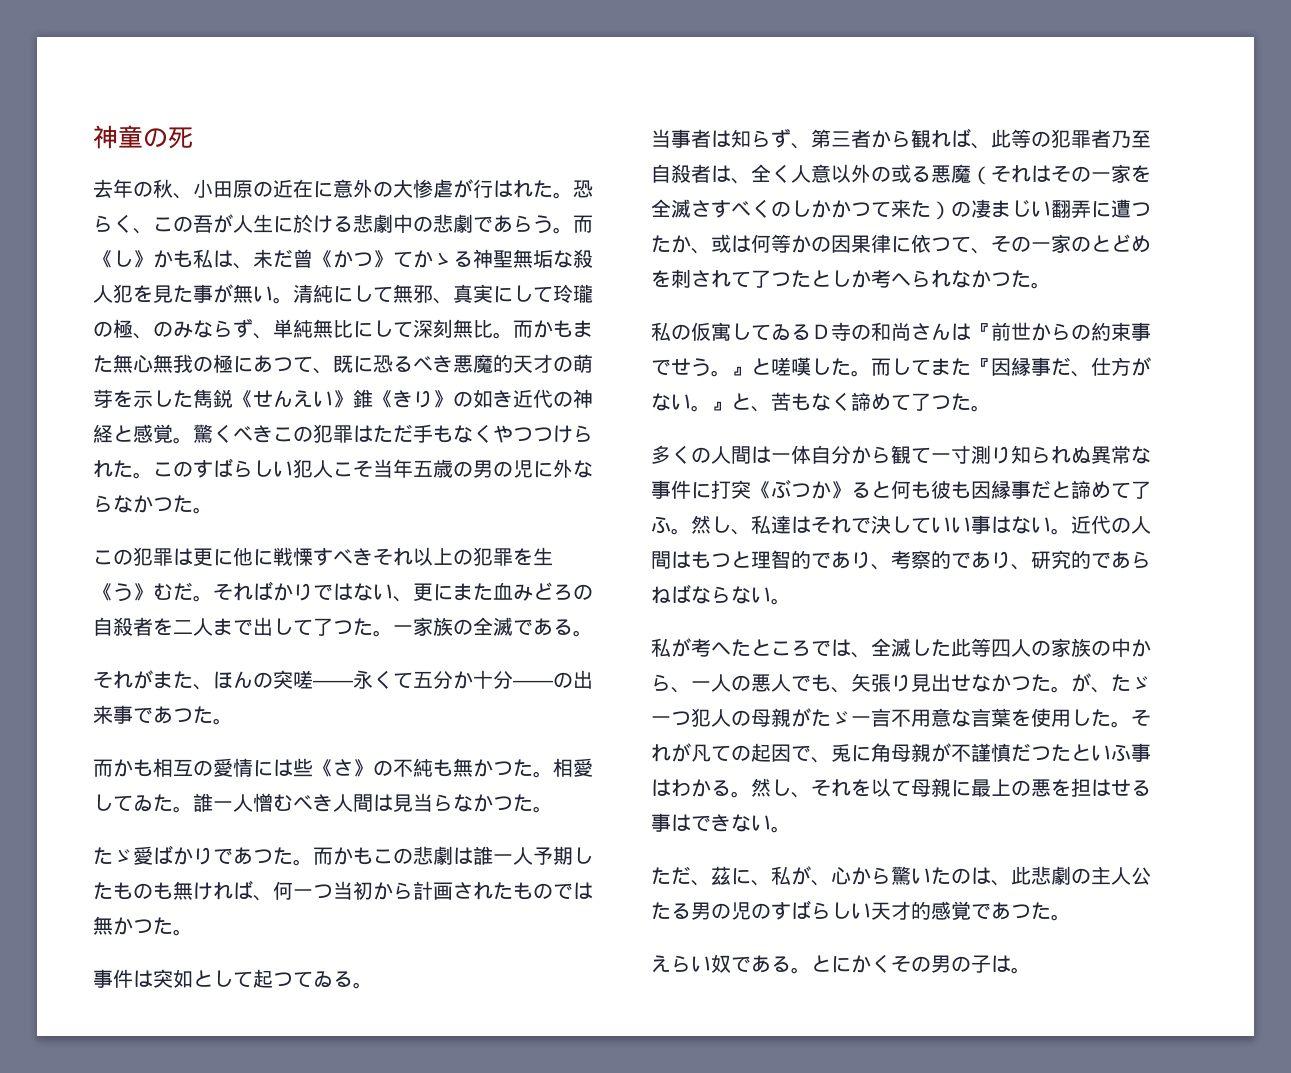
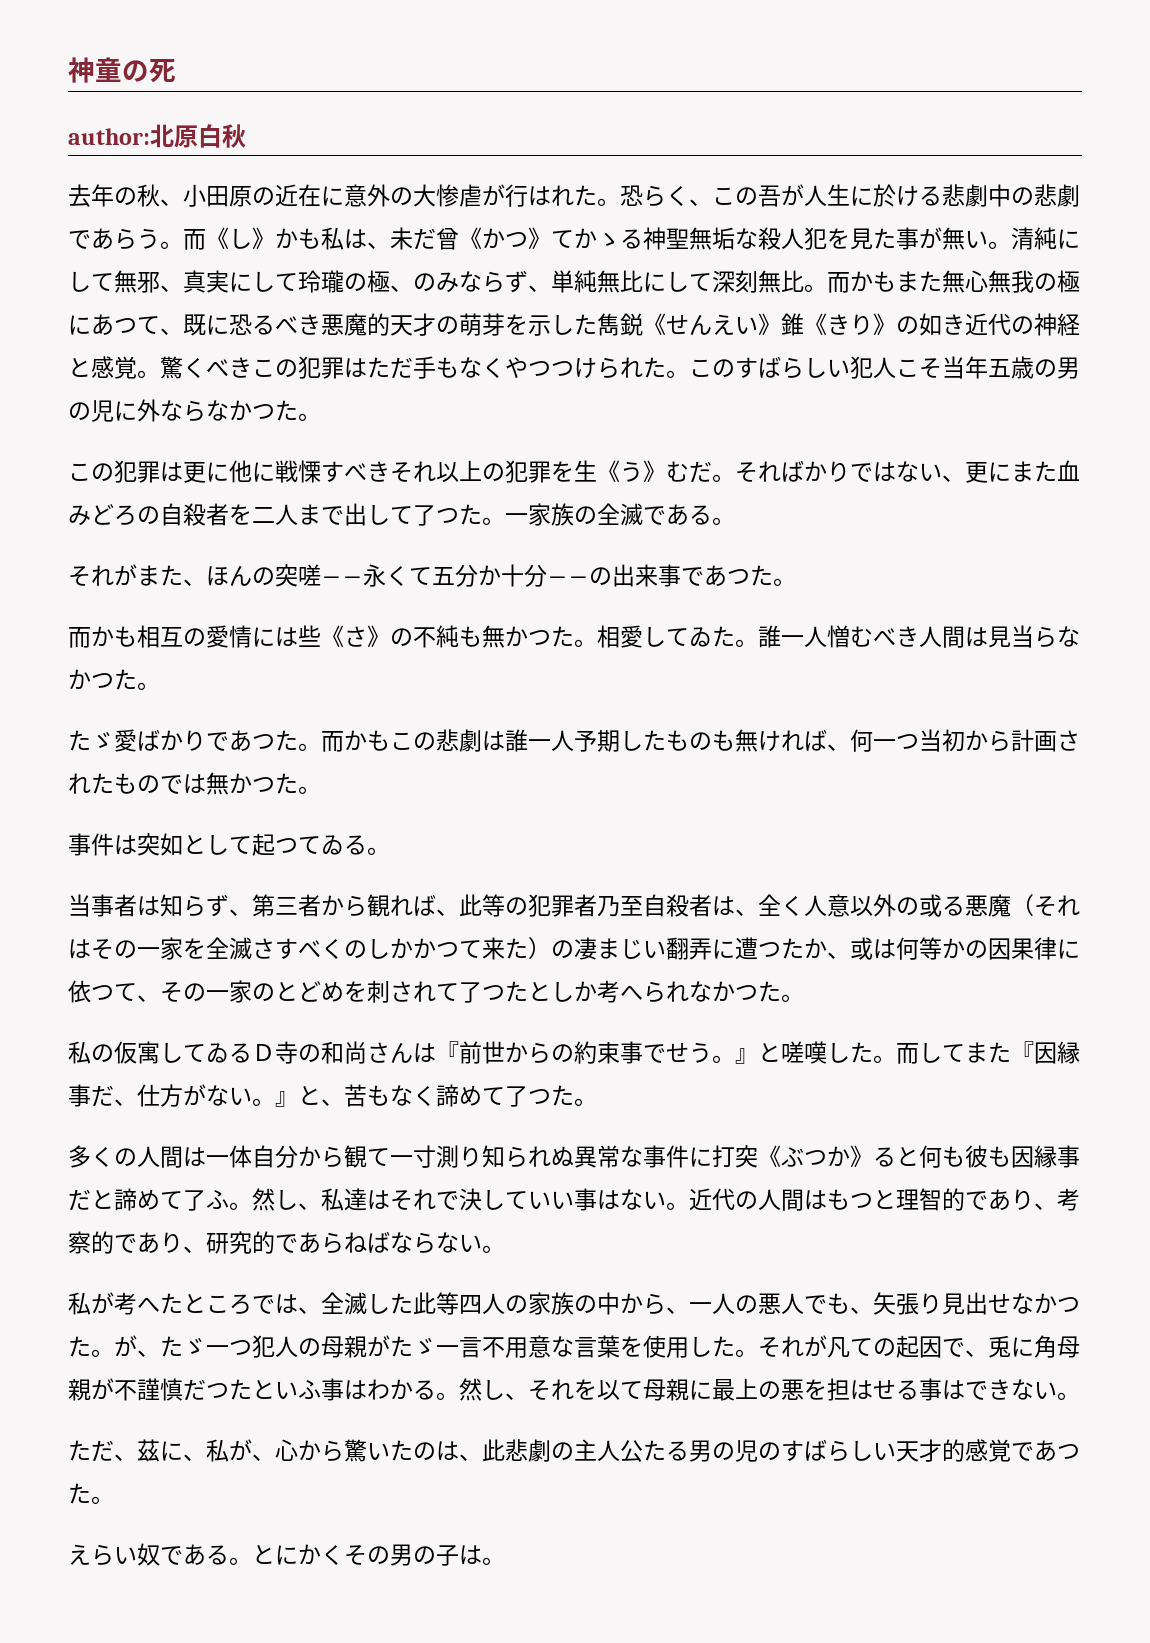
+ author:北原白秋

